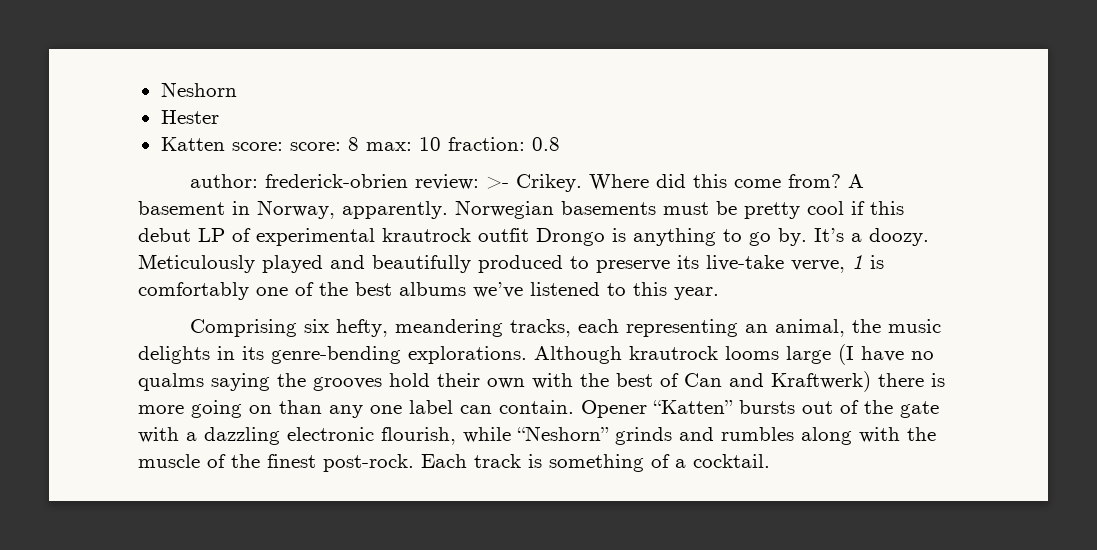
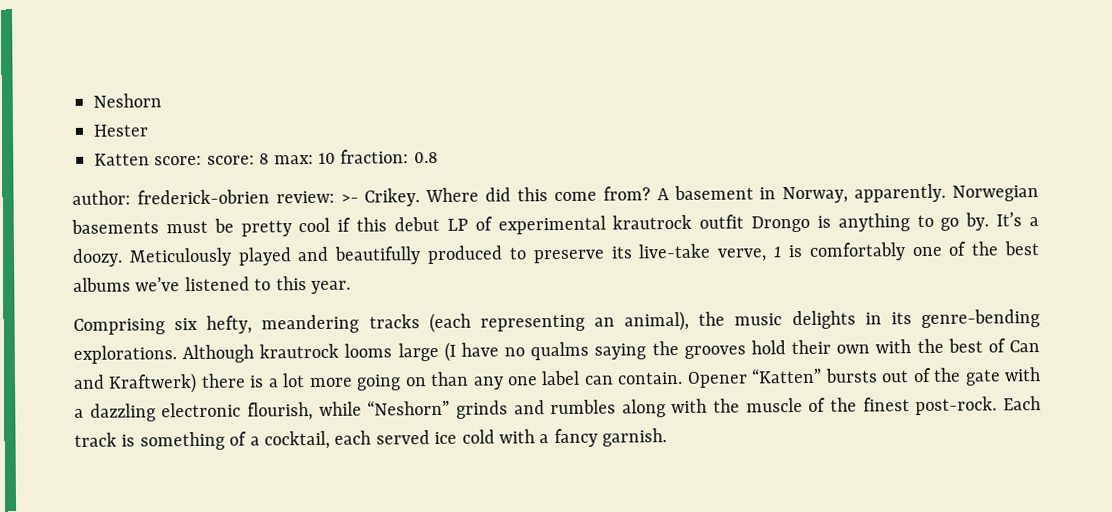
- Comprising six hefty, meandering tracks, each representing an animal, the music delights in its genre-bending explorations.
+ Comprising six hefty, meandering tracks (each representing an animal), the music delights in its genre-bending explorations.
- Although krautrock looms large (I have no qualms saying the grooves hold their own with the best of Can and Kraftwerk) there is more going on than any one label can contain.
+ Although krautrock looms large (I have no qualms saying the grooves hold their own with the best of Can and Kraftwerk) there is a lot more going on than any one label can contain.
- Each track is something of a cocktail.
+ Each track is something of a cocktail, each served ice cold with a fancy garnish.

